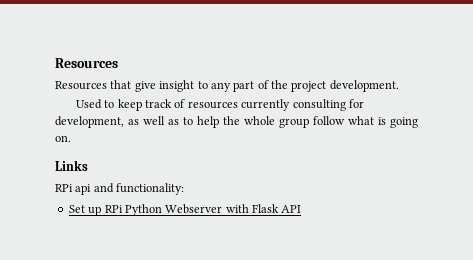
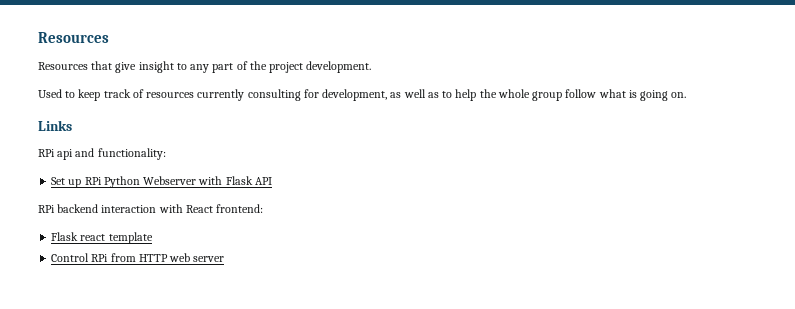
+ RPi backend interaction with React frontend:
+ Flask react template
+ Control RPi from HTTP web server

